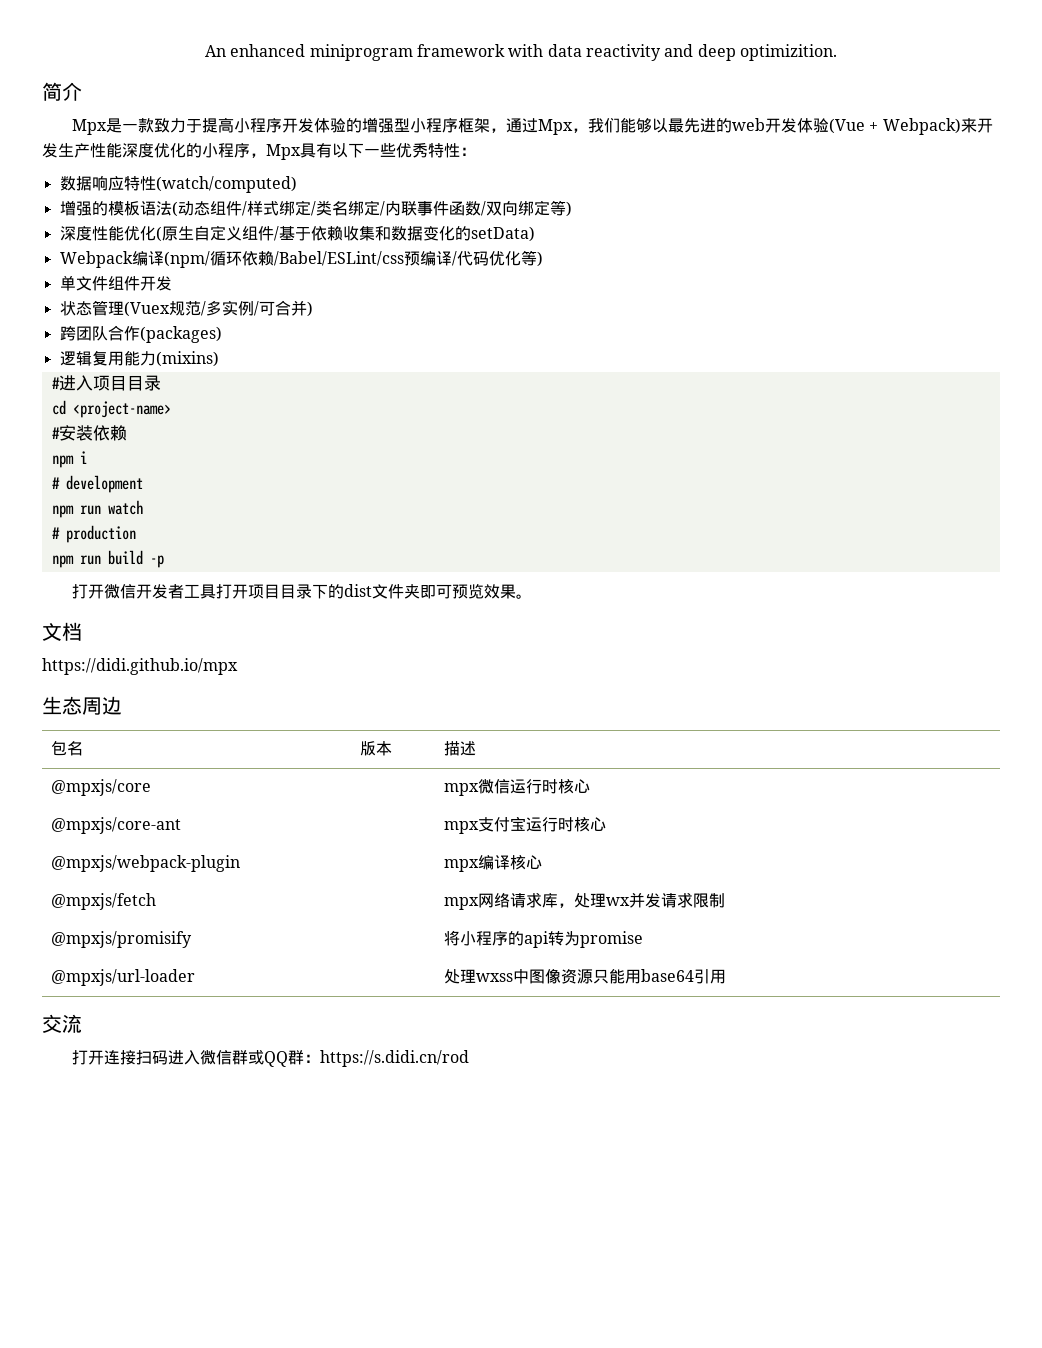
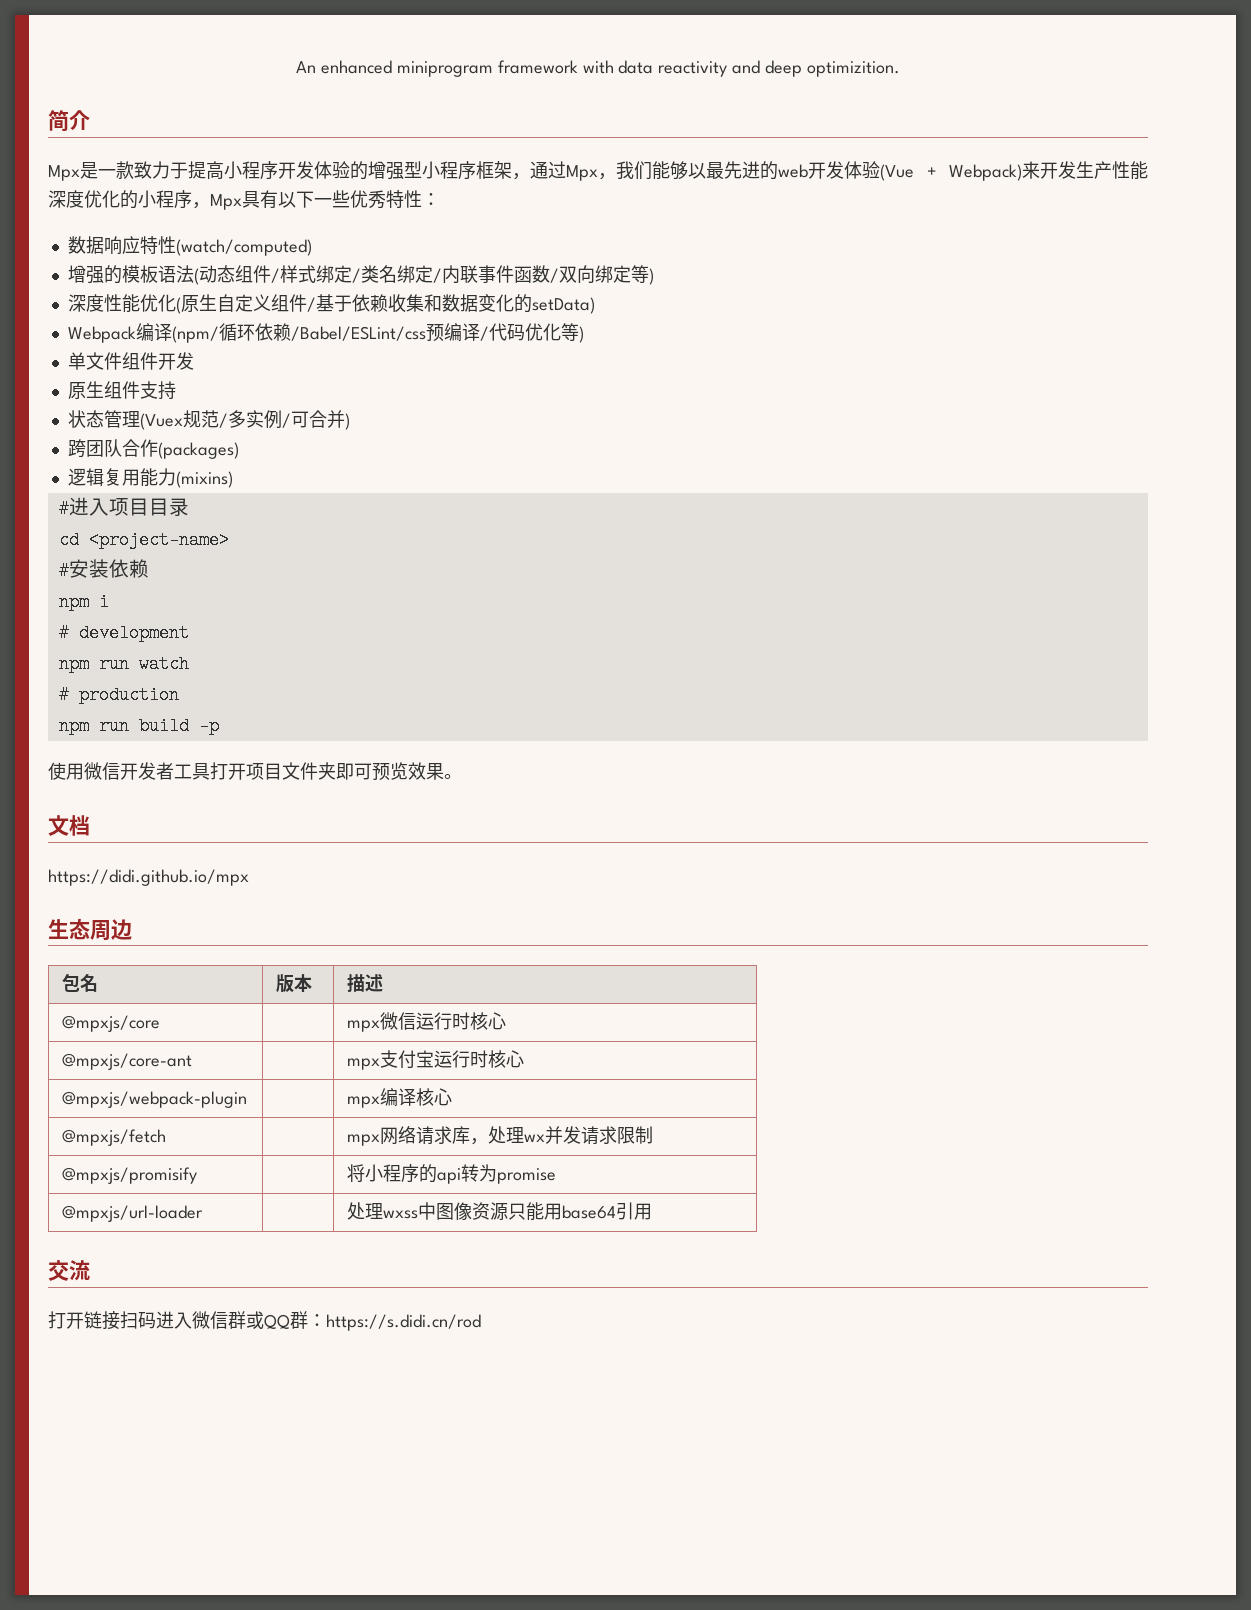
+ 原生组件支持
- 打开微信开发者工具打开项目目录下的dist文件夹即可预览效果。
+ 使用微信开发者工具打开项目文件夹即可预览效果。
- 打开连接扫码进入微信群或QQ群：https://s.didi.cn/rod
+ 打开链接扫码进入微信群或QQ群：https://s.didi.cn/rod

